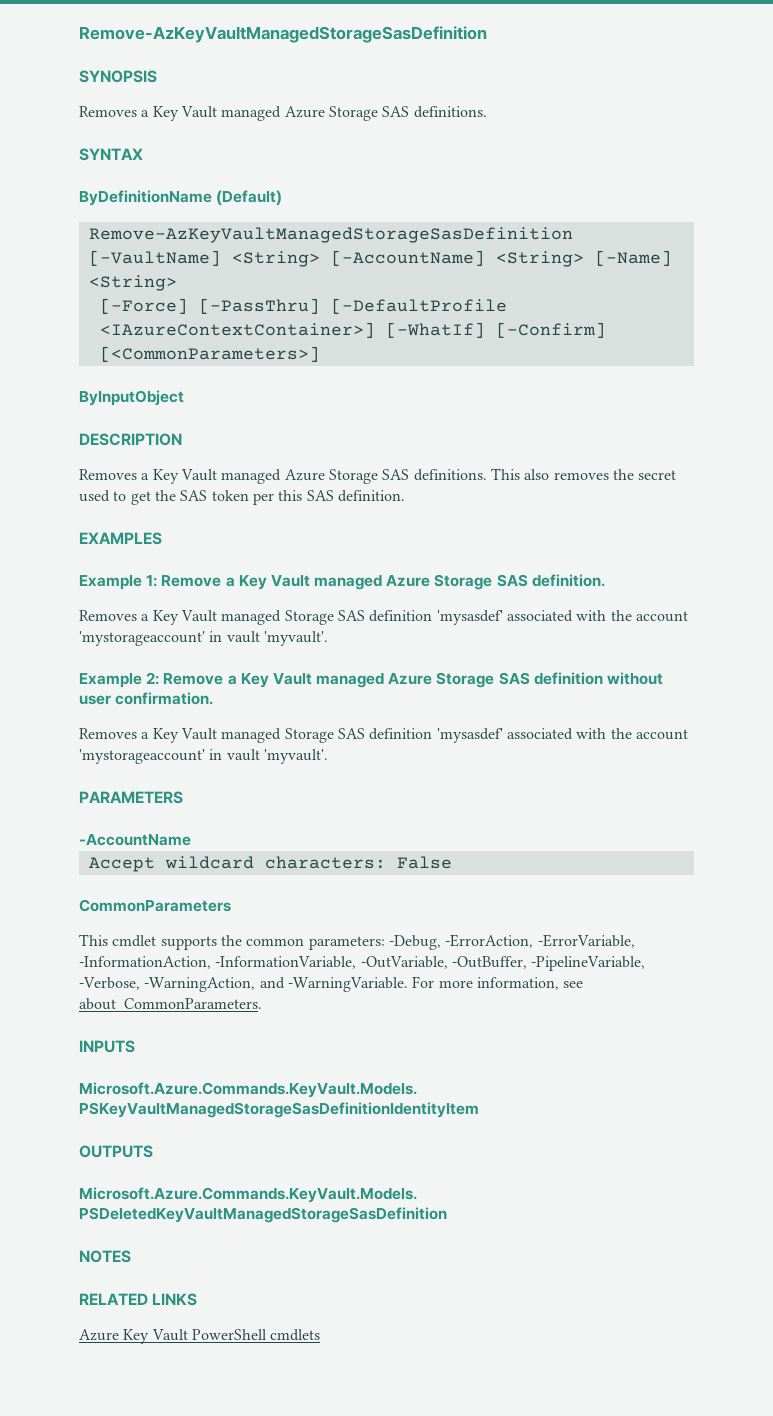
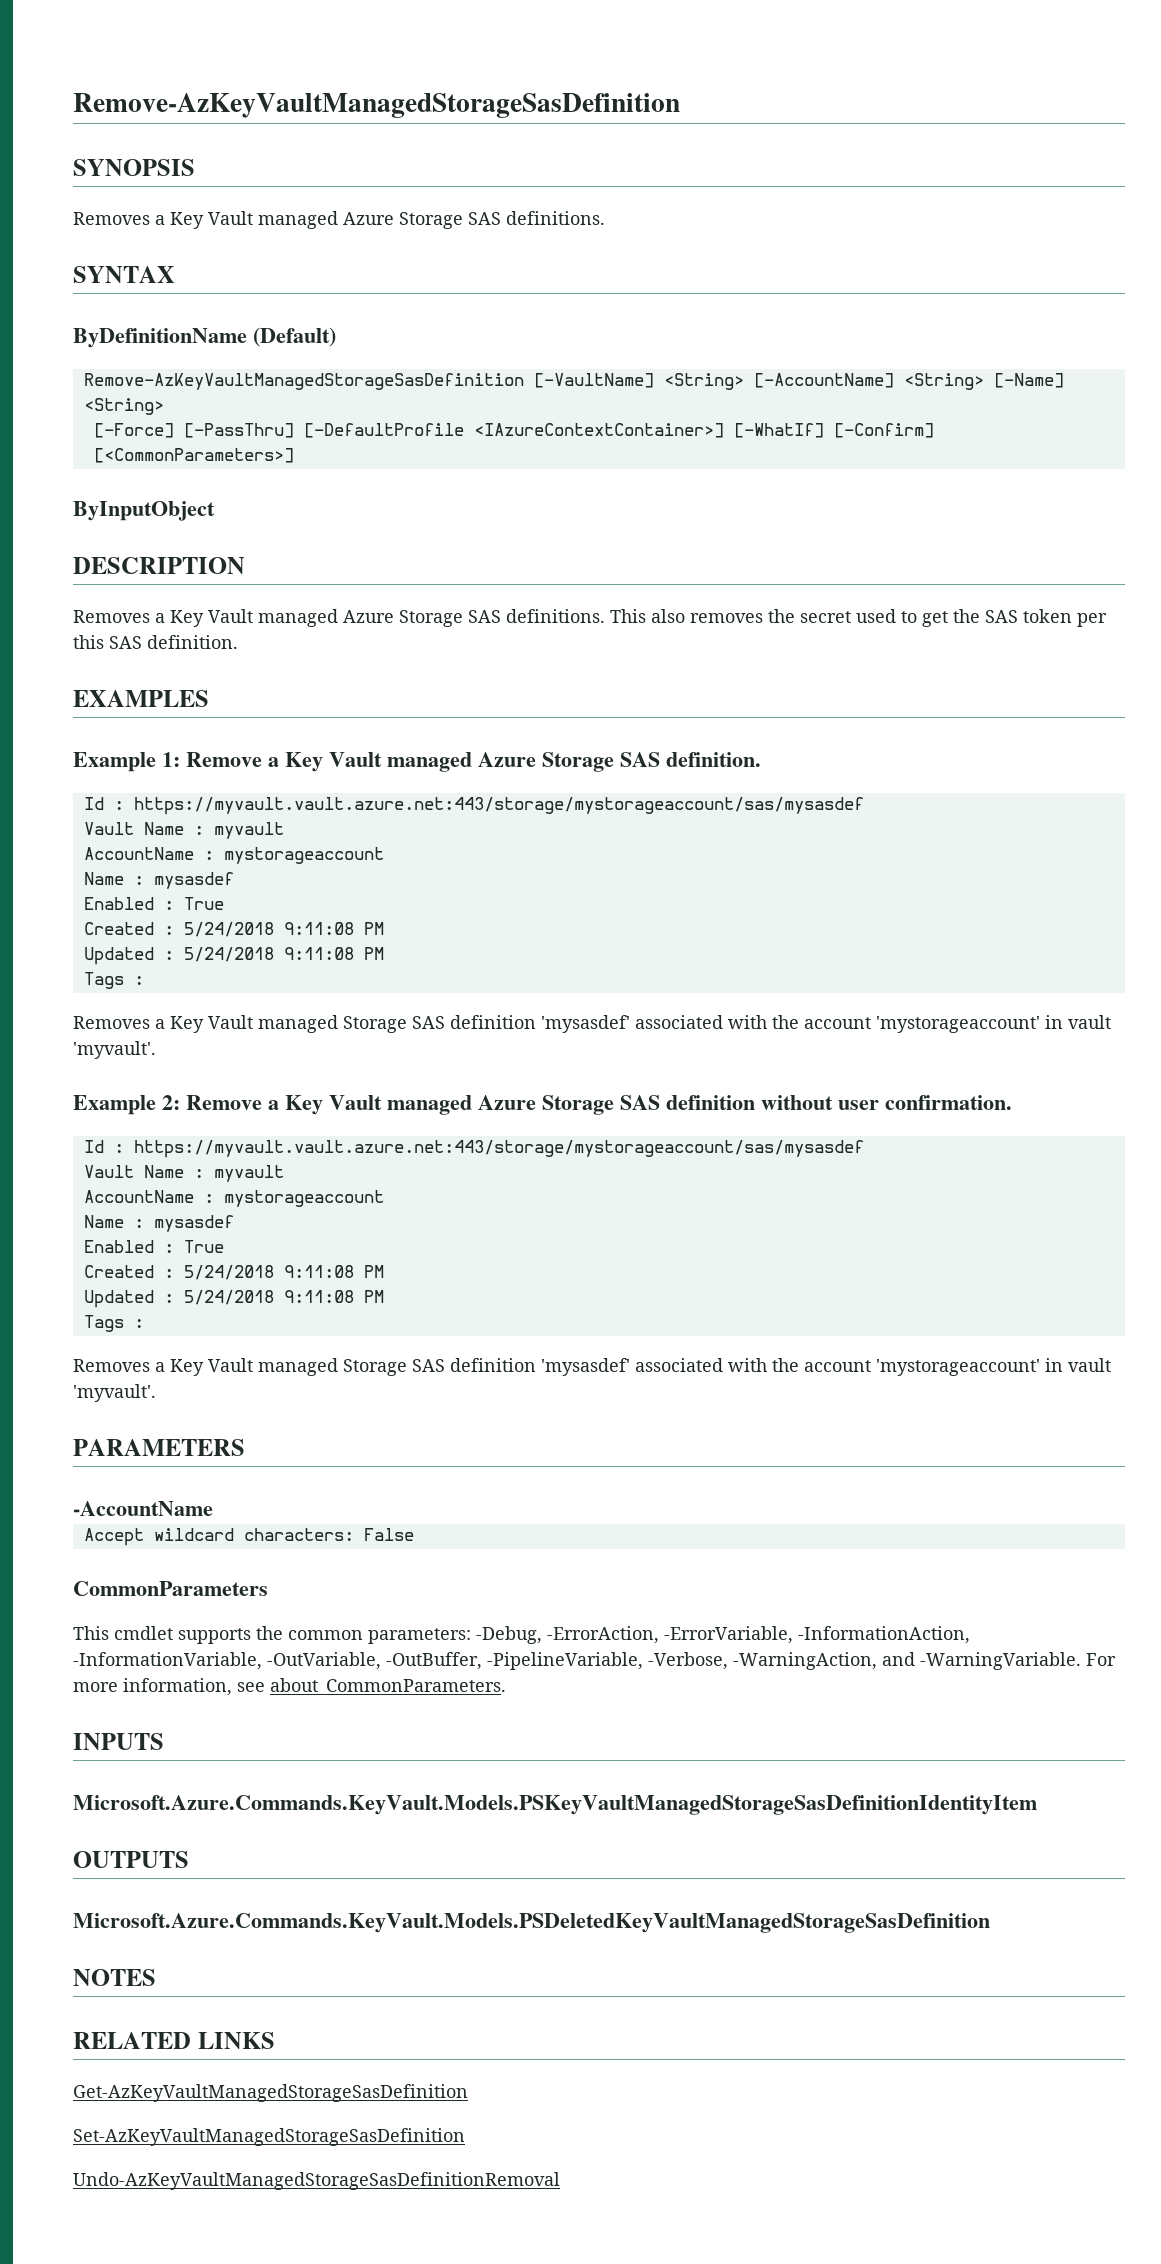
  Example 1: Remove a Key Vault managed Azure Storage SAS definition.
+ Id : https://myvault.vault.azure.net:443/storage/mystorageaccount/sas/mysasdef
+ Vault Name : myvault
+ AccountName : mystorageaccount
+ Name : mysasdef
+ Enabled : True
+ Created : 5/24/2018 9:11:08 PM
+ Updated : 5/24/2018 9:11:08 PM
+ Tags :
  Example 2: Remove a Key Vault managed Azure Storage SAS definition without user confirmation.
+ Id : https://myvault.vault.azure.net:443/storage/mystorageaccount/sas/mysasdef
+ Vault Name : myvault
+ AccountName : mystorageaccount
+ Name : mysasdef
+ Enabled : True
+ Created : 5/24/2018 9:11:08 PM
+ Updated : 5/24/2018 9:11:08 PM
+ Tags :
- Azure Key Vault PowerShell cmdlets
+ Get-AzKeyVaultManagedStorageSasDefinition
+ Set-AzKeyVaultManagedStorageSasDefinition
+ Undo-AzKeyVaultManagedStorageSasDefinitionRemoval

